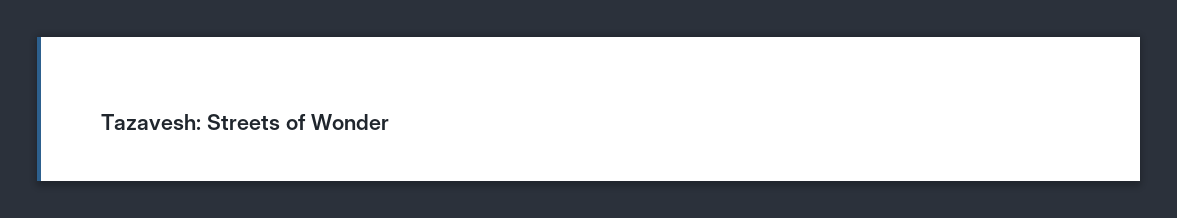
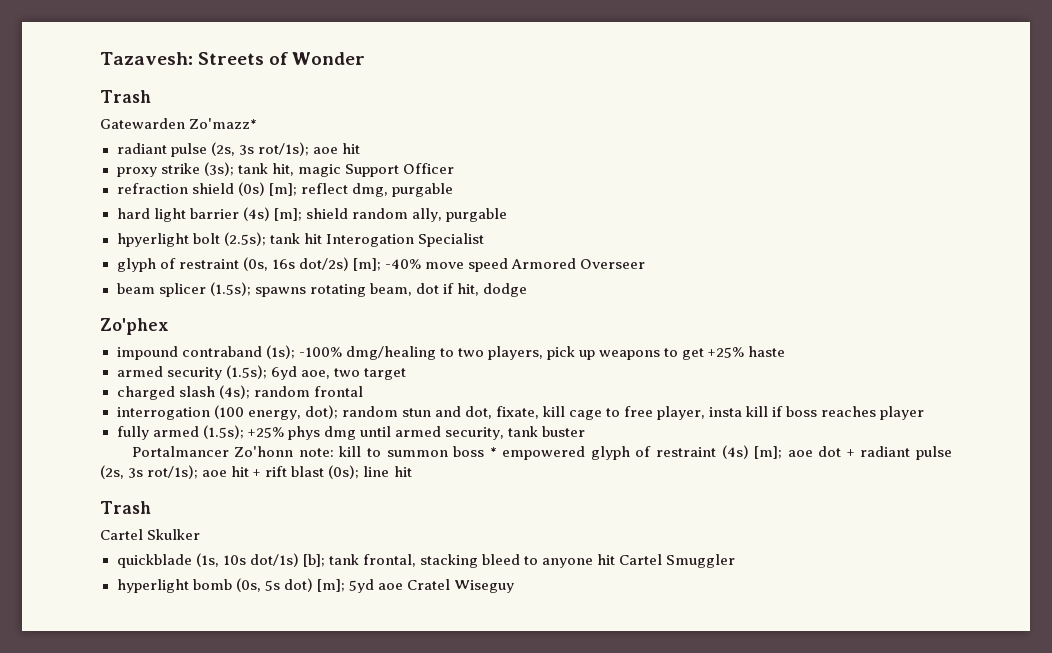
  Tazavesh: Streets of Wonder
+ Trash
+ Gatewarden Zo'mazz*
+ radiant pulse (2s, 3s rot/1s); aoe hit
+ proxy strike (3s); tank hit, magic Support Officer
+ refraction shield (0s) [m]; reflect dmg, purgable
+ hard light barrier (4s) [m]; shield random ally, purgable
+ hpyerlight bolt (2.5s); tank hit Interogation Specialist
+ glyph of restraint (0s, 16s dot/2s) [m]; -40% move speed Armored Overseer
+ beam splicer (1.5s); spawns rotating beam, dot if hit, dodge
+ Zo'phex
+ impound contraband (1s); -100% dmg/healing to two players, pick up weapons to get +25% haste
+ armed security (1.5s); 6yd aoe, two target
+ charged slash (4s); random frontal
+ interrogation (100 energy, dot); random stun and dot, fixate, kill cage to free player, insta kill if boss reaches player
+ fully armed (1.5s); +25% phys dmg until armed security, tank buster
+ Portalmancer Zo'honn note: kill to summon boss * empowered glyph of restraint (4s) [m]; aoe dot + radiant pulse (2s, 3s rot/1s); aoe hit + rift blast (0s); line hit
+ Trash
+ Cartel Skulker
+ quickblade (1s, 10s dot/1s) [b]; tank frontal, stacking bleed to anyone hit Cartel Smuggler
+ hyperlight bomb (0s, 5s dot) [m]; 5yd aoe Cratel Wiseguy

